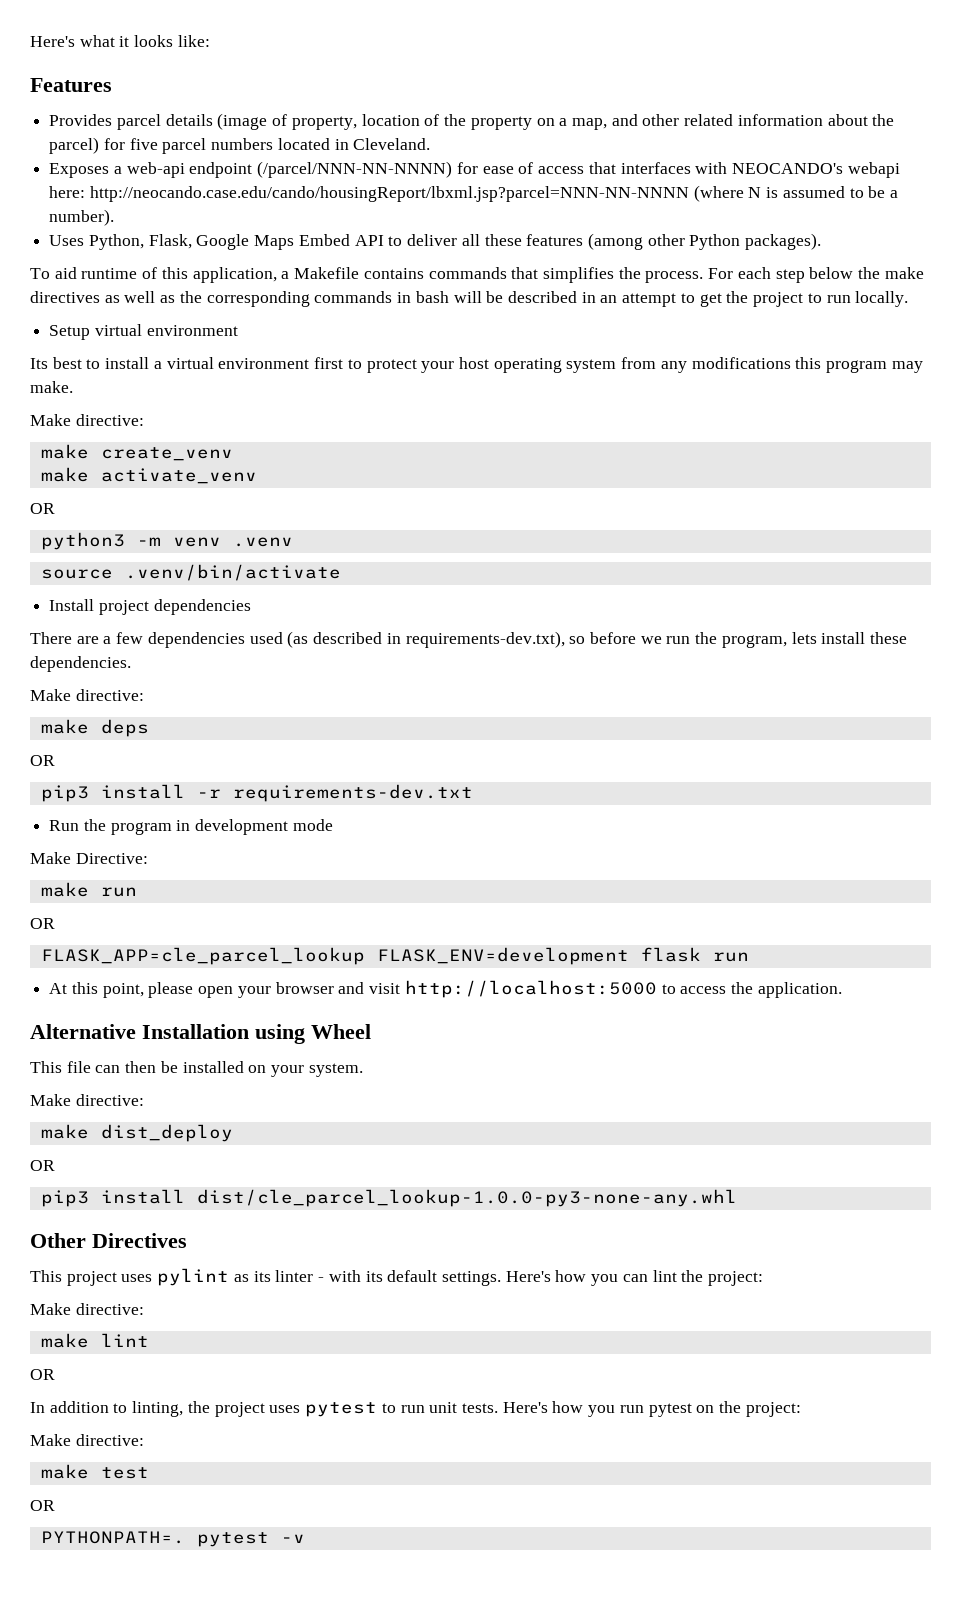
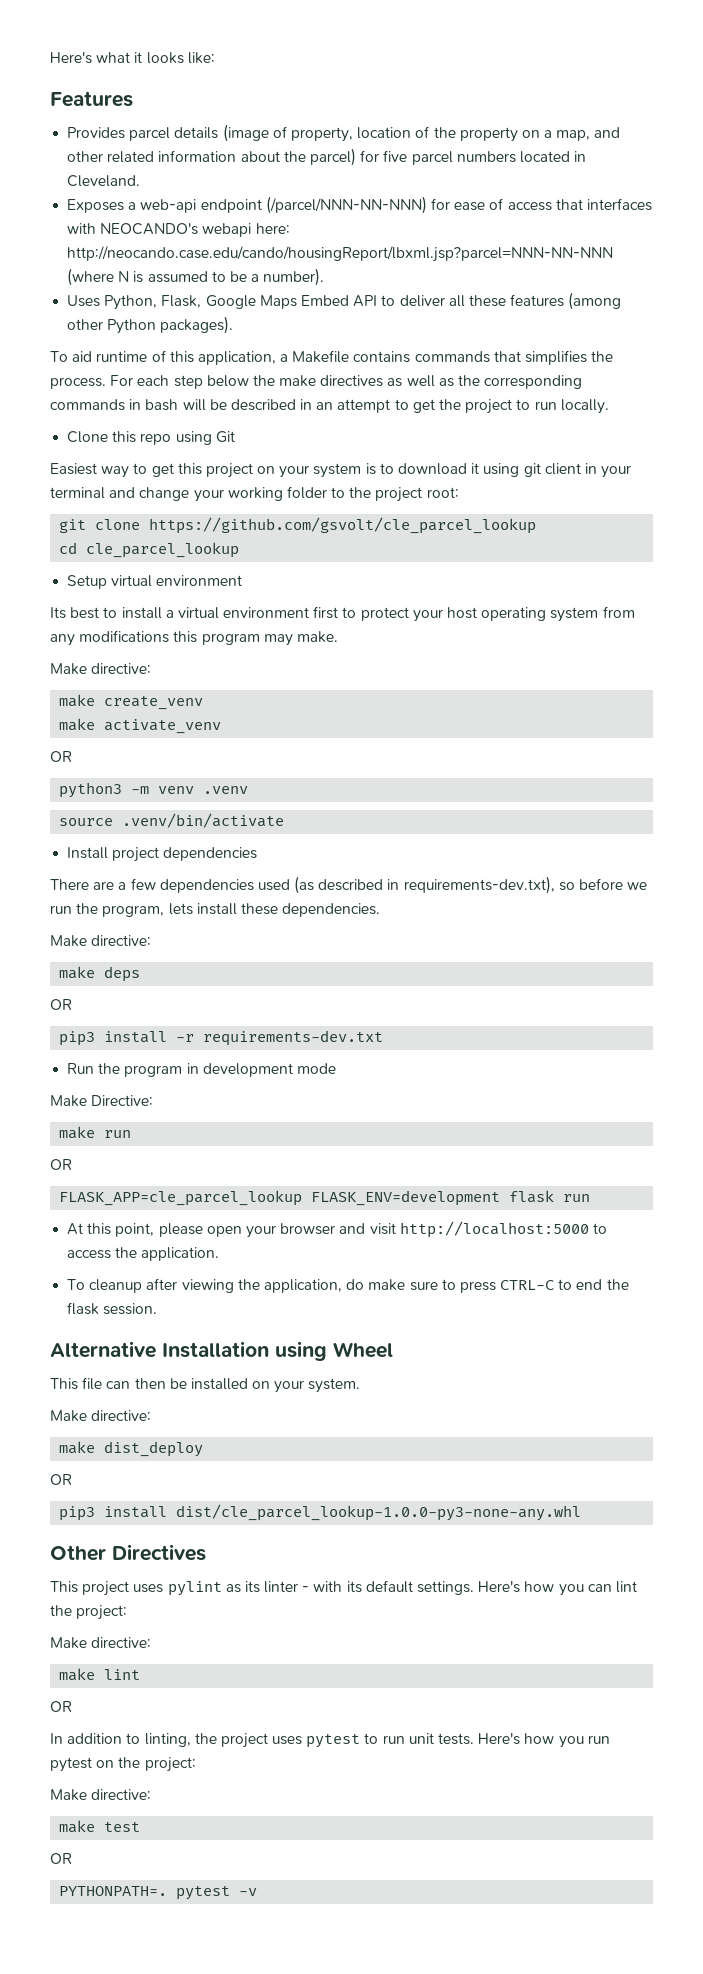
- Exposes a web-api endpoint (/parcel/NNN-NN-NNNN) for ease of access that interfaces with NEOCANDO's webapi here: http://neocando.case.edu/cando/housingReport/lbxml.jsp?parcel=NNN-NN-NNNN (where N is assumed to be a number).
+ Exposes a web-api endpoint (/parcel/NNN-NN-NNN) for ease of access that interfaces with NEOCANDO's webapi here: http://neocando.case.edu/cando/housingReport/lbxml.jsp?parcel=NNN-NN-NNN (where N is assumed to be a number).
+ Clone this repo using Git
+ Easiest way to get this project on your system is to download it using git client in your terminal and change your working folder to the project root:
+ git clone https://github.com/gsvolt/cle_parcel_lookup
+ cd cle_parcel_lookup
+ To cleanup after viewing the application, do make sure to press CTRL-C to end the flask session.

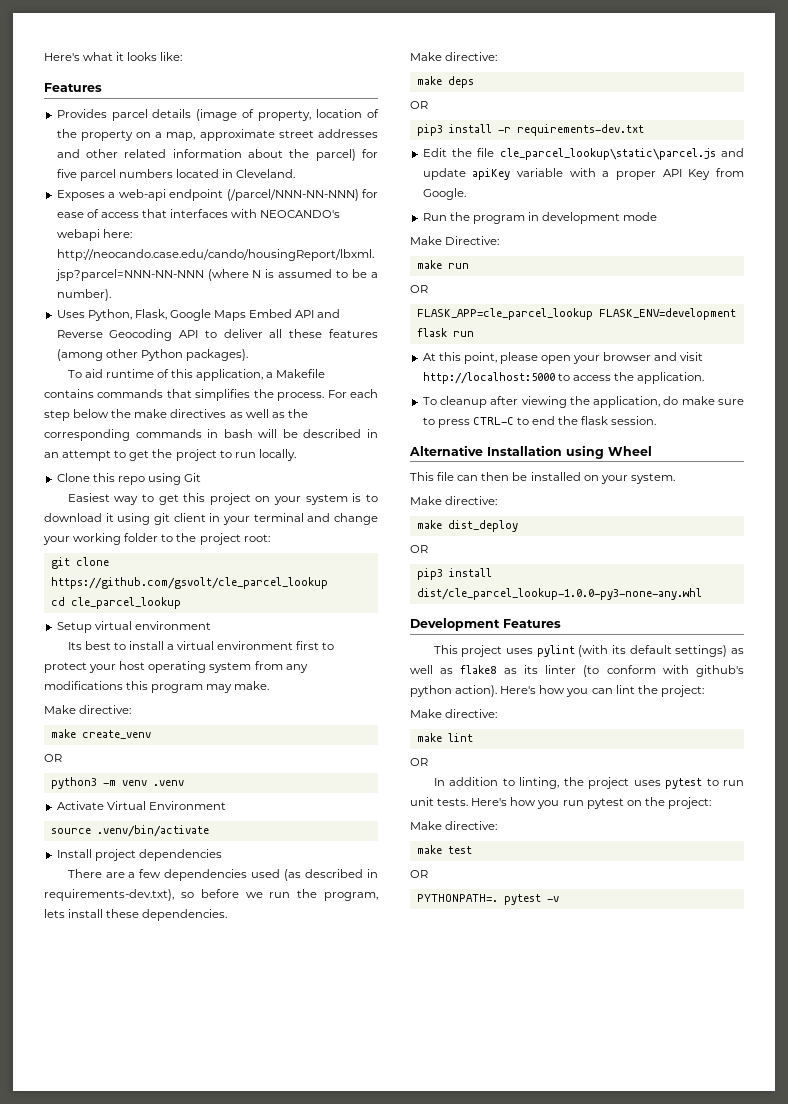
- Provides parcel details (image of property, location of the property on a map, and other related information about the parcel) for five parcel numbers located in Cleveland.
+ Provides parcel details (image of property, location of the property on a map, approximate street addresses and other related information about the parcel) for five parcel numbers located in Cleveland.
- Uses Python, Flask, Google Maps Embed API to deliver all these features (among other Python packages).
+ Uses Python, Flask, Google Maps Embed API and Reverse Geocoding API to deliver all these features (among other Python packages).
- make activate_venv
+ Activate Virtual Environment
+ Edit the file cle_parcel_lookup\static\parcel.js and update apiKey variable with a proper API Key from Google.
- Other Directives
+ Development Features
- This project uses pylint as its linter - with its default settings.
+ This project uses pylint (with its default settings) as well as flake8 as its linter (to conform with github's python action).

